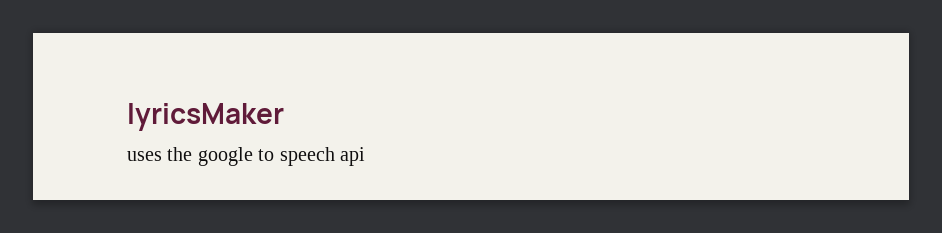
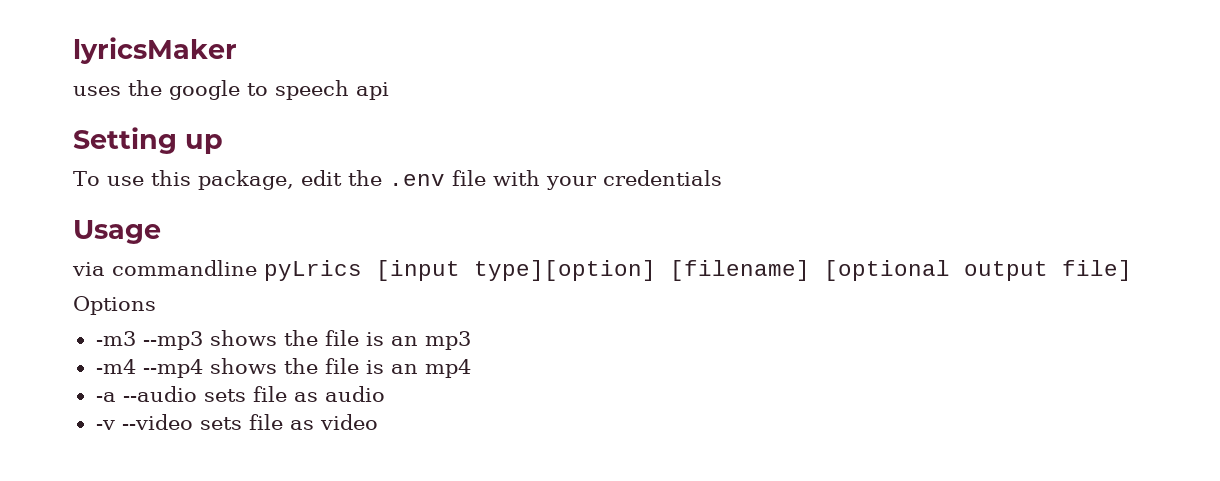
+ Setting up
+ To use this package, edit the .env file with your credentials
+ Usage
+ via commandline pyLrics [input type][option] [filename] [optional output file]
+ Options
+ -m3 --mp3 shows the file is an mp3
+ -m4 --mp4 shows the file is an mp4
+ -a --audio sets file as audio
+ -v --video sets file as video

